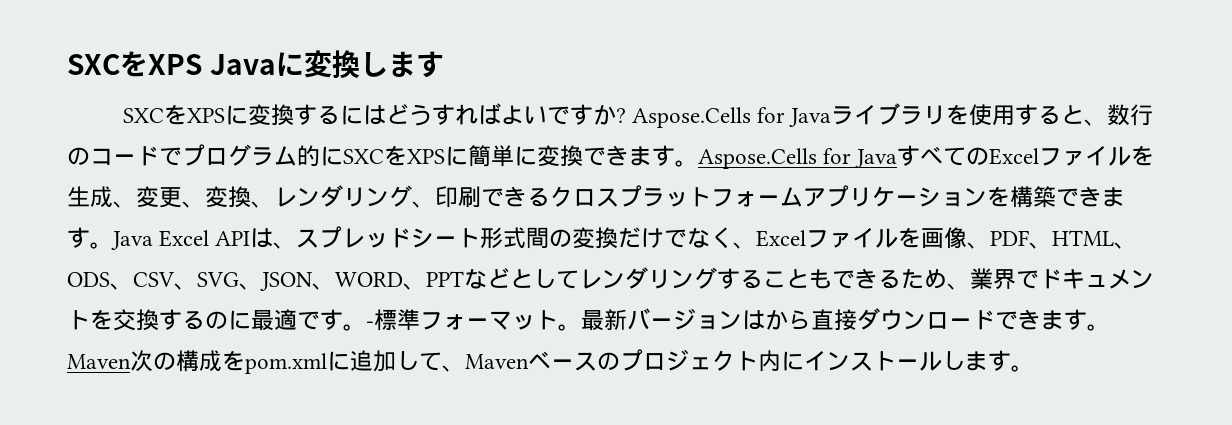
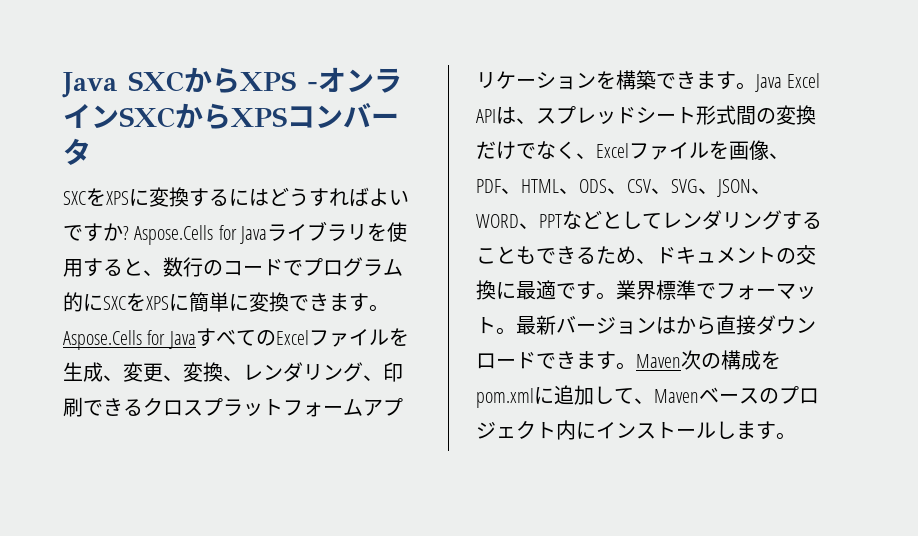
- SXCをXPS Javaに変換します
+ Java SXCからXPS -オンラインSXCからXPSコンバータ
- Java Excel APIは、スプレッドシート形式間の変換だけでなく、Excelファイルを画像、PDF、HTML、ODS、CSV、SVG、JSON、WORD、PPTなどとしてレンダリングすることもできるため、業界でドキュメントを交換するのに最適です。
+ Java Excel APIは、スプレッドシート形式間の変換だけでなく、Excelファイルを画像、PDF、HTML、ODS、CSV、SVG、JSON、WORD、PPTなどとしてレンダリングすることもできるため、ドキュメントの交換に最適です。
- -標準フォーマット。
+ 業界標準でフォーマット。

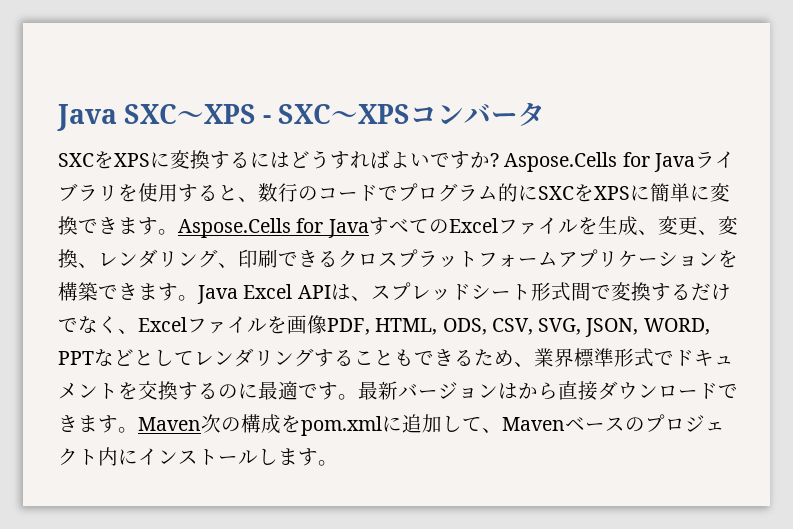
- Java SXCからXPS -オンラインSXCからXPSコンバータ
+ Java SXC～XPS - SXC～XPSコンバータ
- Java Excel APIは、スプレッドシート形式間の変換だけでなく、Excelファイルを画像、PDF、HTML、ODS、CSV、SVG、JSON、WORD、PPTなどとしてレンダリングすることもできるため、ドキュメントの交換に最適です。業界標準でフォーマット。
+ Java Excel APIは、スプレッドシート形式間で変換するだけでなく、Excelファイルを画像PDF, HTML, ODS, CSV, SVG, JSON, WORD, PPTなどとしてレンダリングすることもできるため、業界標準形式でドキュメントを交換するのに最適です。

